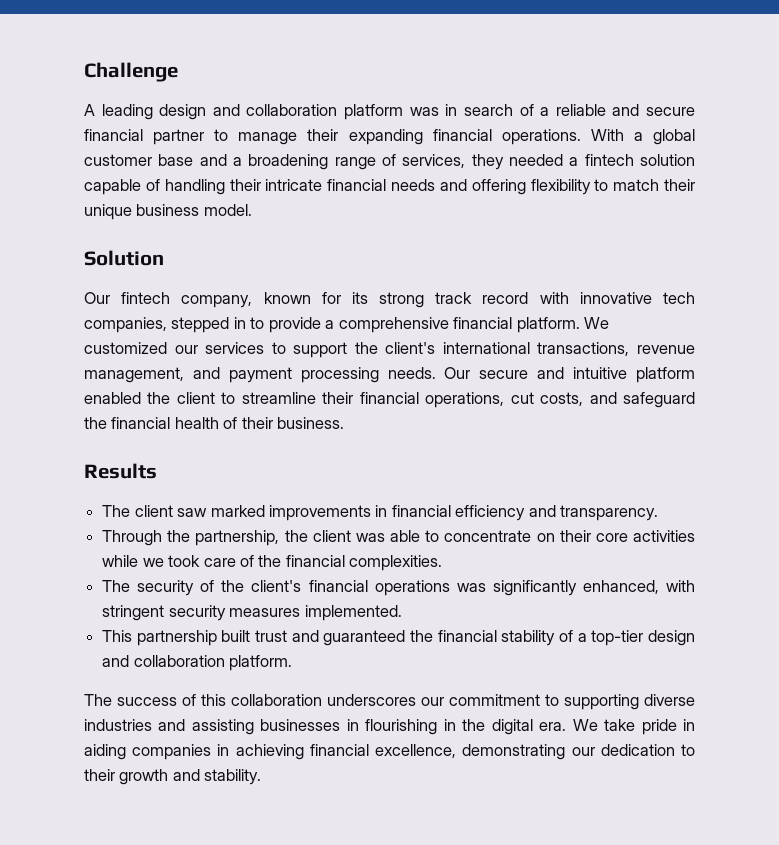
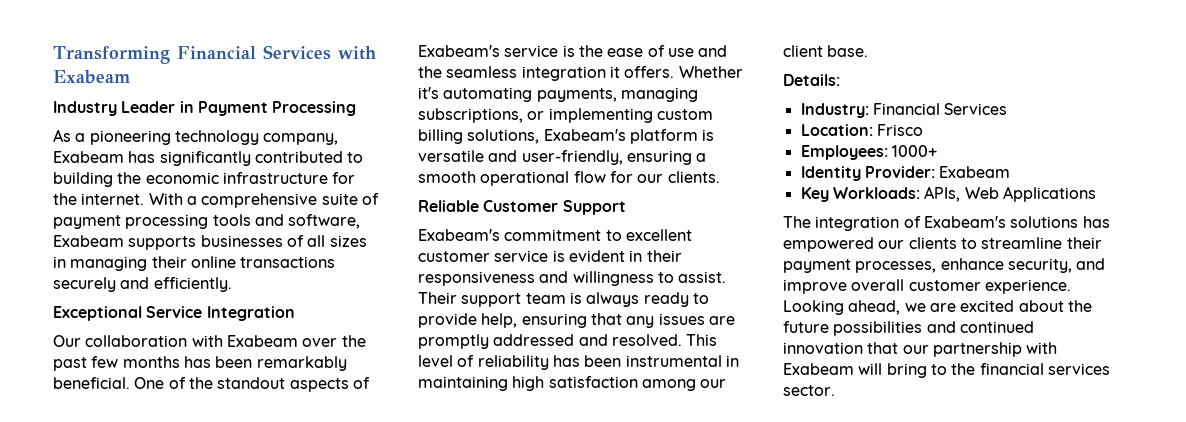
- Challenge
- A leading design and collaboration platform was in search of a reliable and secure financial partner to manage their expanding financial operations. With a global customer base and a broadening range of services, they needed a fintech solution capable of handling their intricate financial needs and offering flexibility to match their unique business model.
- Solution
- Our fintech company, known for its strong track record with innovative tech companies, stepped in to provide a comprehensive financial platform. We customized our services to support the client's international transactions, revenue management, and payment processing needs. Our secure and intuitive platform enabled the client to streamline their financial operations, cut costs, and safeguard the financial health of their business.
- Results
- The client saw marked improvements in financial efficiency and transparency.
- Through the partnership, the client was able to concentrate on their core activities while we took care of the financial complexities.
- The security of the client's financial operations was significantly enhanced, with stringent security measures implemented.
- This partnership built trust and guaranteed the financial stability of a top-tier design and collaboration platform.
- The success of this collaboration underscores our commitment to supporting diverse industries and assisting businesses in flourishing in the digital era. We take pride in aiding companies in achieving financial excellence, demonstrating our dedication to their growth and stability.
+ Transforming Financial Services with Exabeam
+ Industry Leader in Payment Processing
+ As a pioneering technology company, Exabeam has significantly contributed to building the economic infrastructure for the internet. With a comprehensive suite of payment processing tools and software, Exabeam supports businesses of all sizes in managing their online transactions securely and efficiently.
+ Exceptional Service Integration
+ Our collaboration with Exabeam over the past few months has been remarkably beneficial. One of the standout aspects of Exabeam's service is the ease of use and the seamless integration it offers. Whether it's automating payments, managing subscriptions, or implementing custom billing solutions, Exabeam's platform is versatile and user-friendly, ensuring a smooth operational flow for our clients.
+ Reliable Customer Support
+ Exabeam's commitment to excellent customer service is evident in their responsiveness and willingness to assist. Their support team is always ready to provide help, ensuring that any issues are promptly addressed and resolved. This level of reliability has been instrumental in maintaining high satisfaction among our client base.
+ Details:
+ Industry: Financial Services
+ Location: Frisco
+ Employees: 1000+
+ Identity Provider: Exabeam
+ Key Workloads: APIs, Web Applications
+ The integration of Exabeam's solutions has empowered our clients to streamline their payment processes, enhance security, and improve overall customer experience. Looking ahead, we are excited about the future possibilities and continued innovation that our partnership with Exabeam will bring to the financial services sector.

